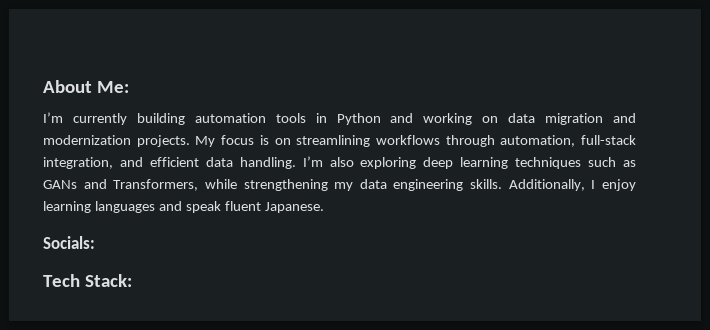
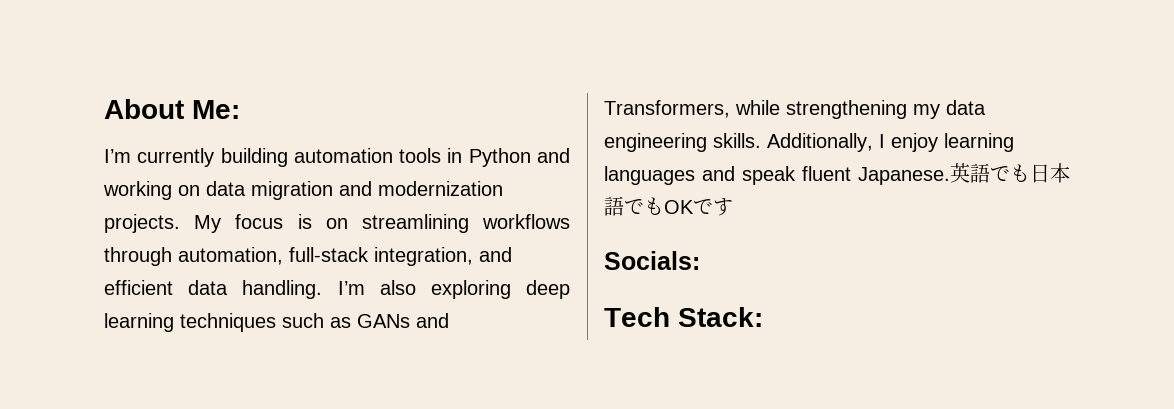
+ 英語でも日本語でもOKです

